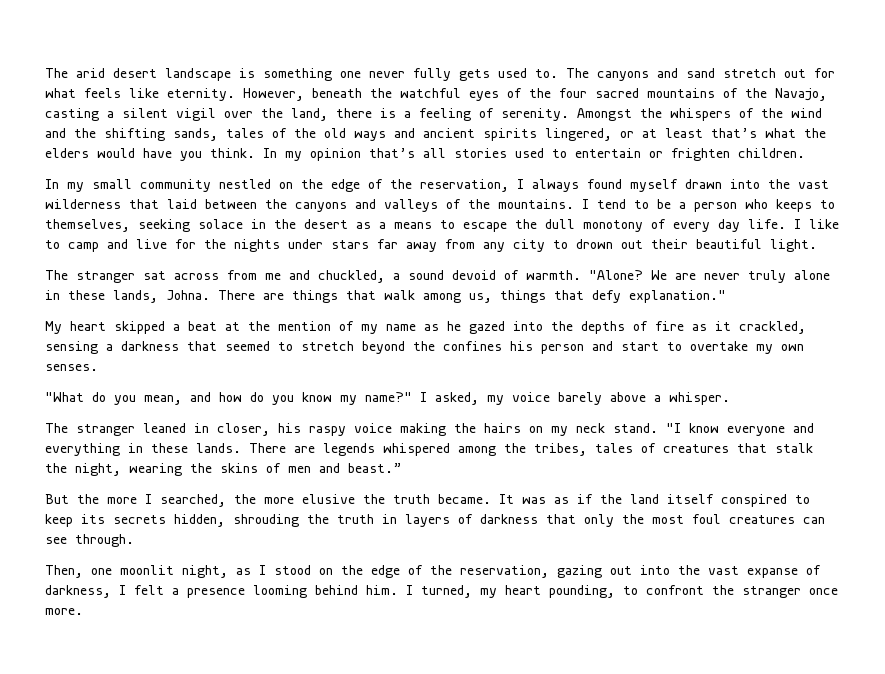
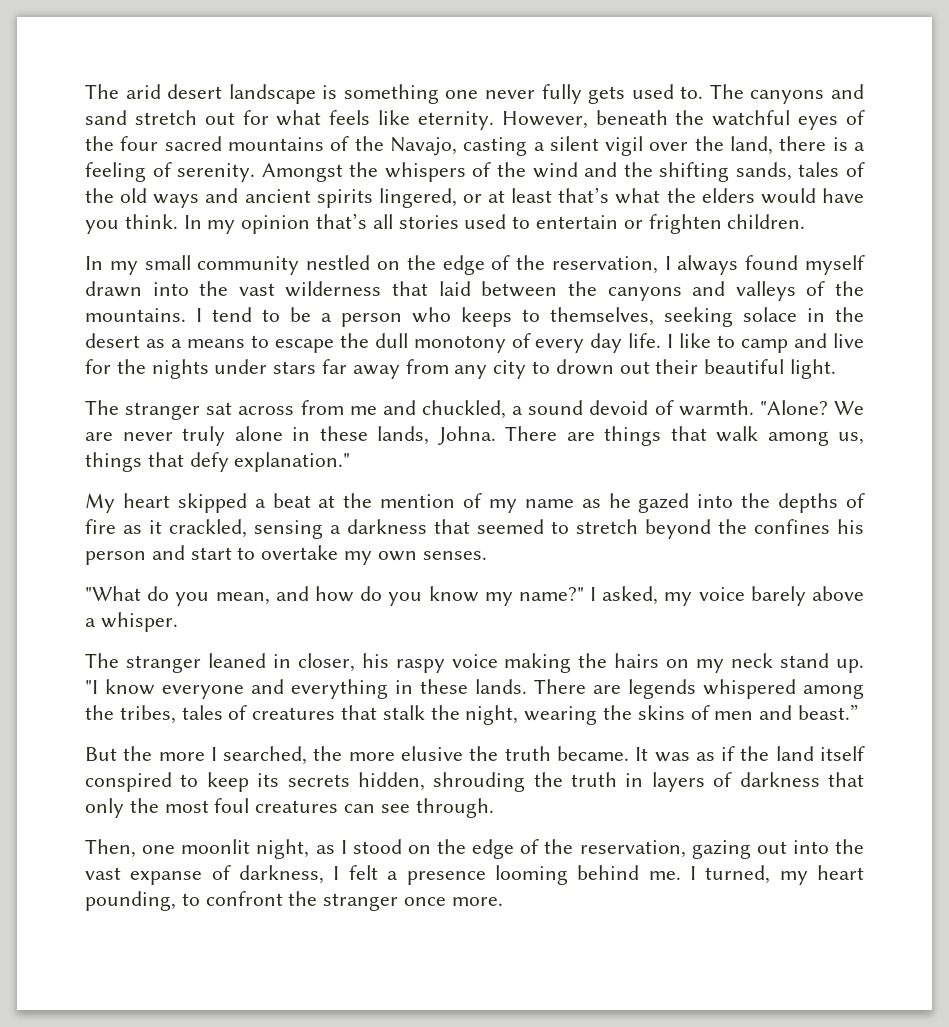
- The stranger leaned in closer, his raspy voice making the hairs on my neck stand.
+ The stranger leaned in closer, his raspy voice making the hairs on my neck stand up.
- Then, one moonlit night, as I stood on the edge of the reservation, gazing out into the vast expanse of darkness, I felt a presence looming behind him.
+ Then, one moonlit night, as I stood on the edge of the reservation, gazing out into the vast expanse of darkness, I felt a presence looming behind me.

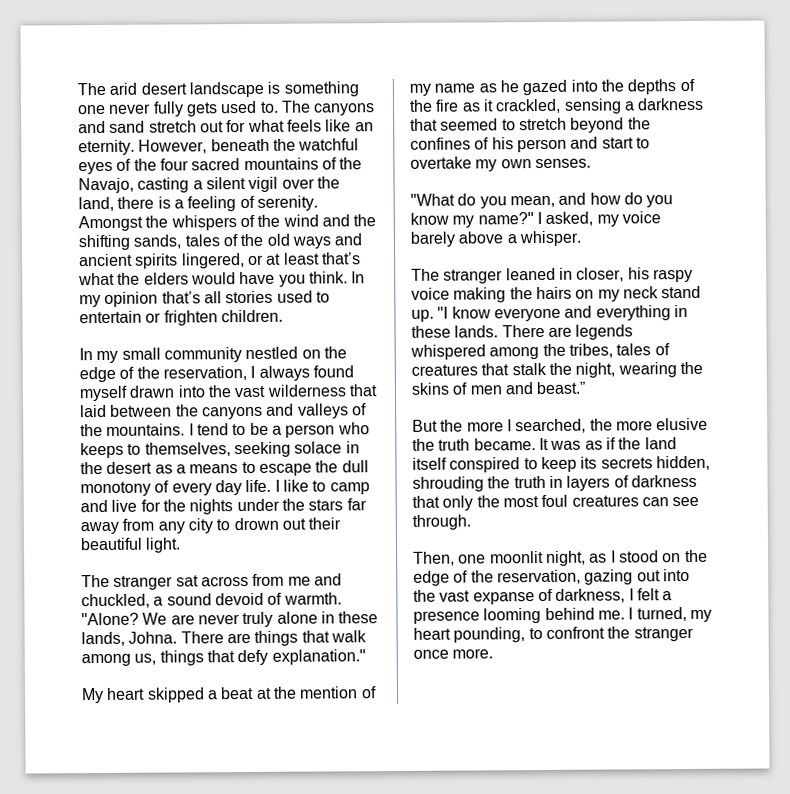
- The canyons and sand stretch out for what feels like eternity.
+ The canyons and sand stretch out for what feels like an eternity.
- I like to camp and live for the nights under stars far away from any city to drown out their beautiful light.
+ I like to camp and live for the nights under the stars far away from any city to drown out their beautiful light.
- My heart skipped a beat at the mention of my name as he gazed into the depths of fire as it crackled, sensing a darkness that seemed to stretch beyond the confines his person and start to overtake my own senses.
+ My heart skipped a beat at the mention of my name as he gazed into the depths of the fire as it crackled, sensing a darkness that seemed to stretch beyond the confines of his person and start to overtake my own senses.

